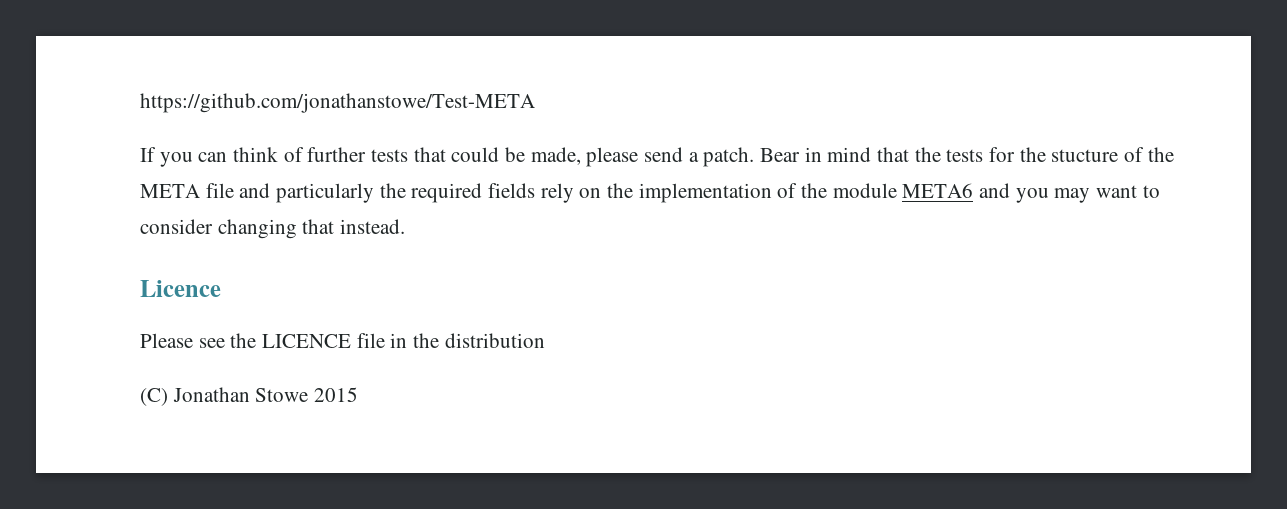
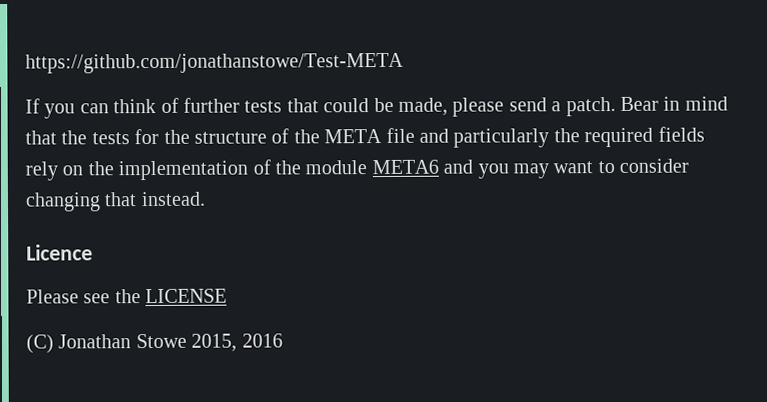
- Bear in mind that the tests for the stucture of the META file and particularly the required fields rely on the implementation of the module META6 and you may want to consider changing that instead.
+ Bear in mind that the tests for the structure of the META file and particularly the required fields rely on the implementation of the module META6 and you may want to consider changing that instead.
- Please see the LICENCE file in the distribution
+ Please see the LICENSE
- (C) Jonathan Stowe 2015
+ (C) Jonathan Stowe 2015, 2016

